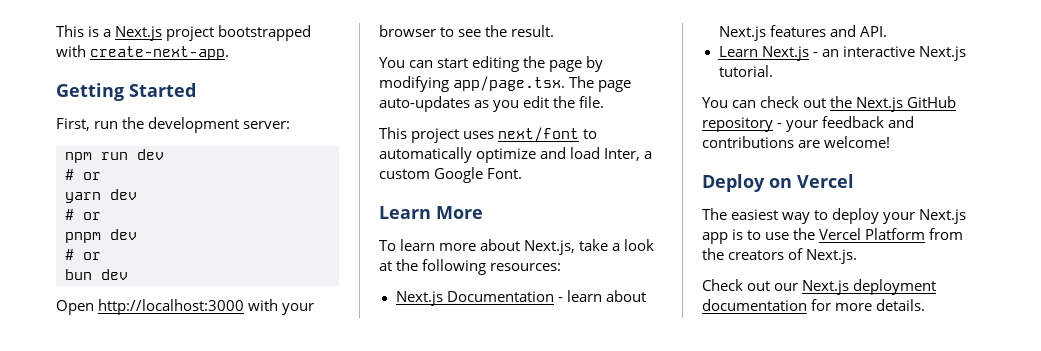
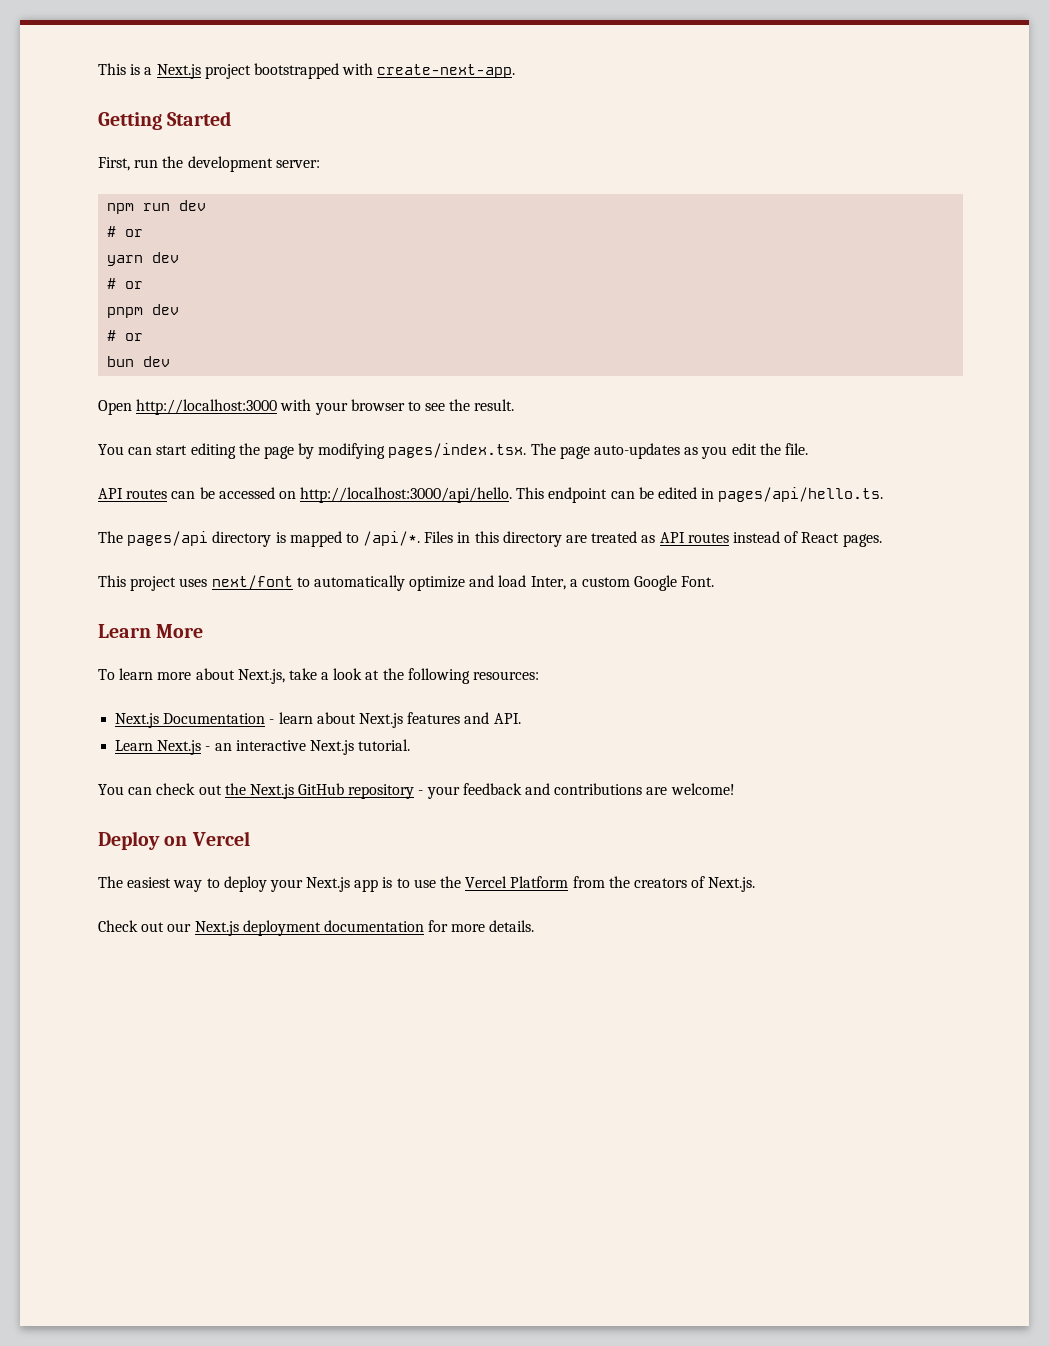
- You can start editing the page by modifying app/page.tsx. The page auto-updates as you edit the file.
+ You can start editing the page by modifying pages/index.tsx. The page auto-updates as you edit the file.
+ API routes can be accessed on http://localhost:3000/api/hello. This endpoint can be edited in pages/api/hello.ts.
+ The pages/api directory is mapped to /api/*. Files in this directory are treated as API routes instead of React pages.

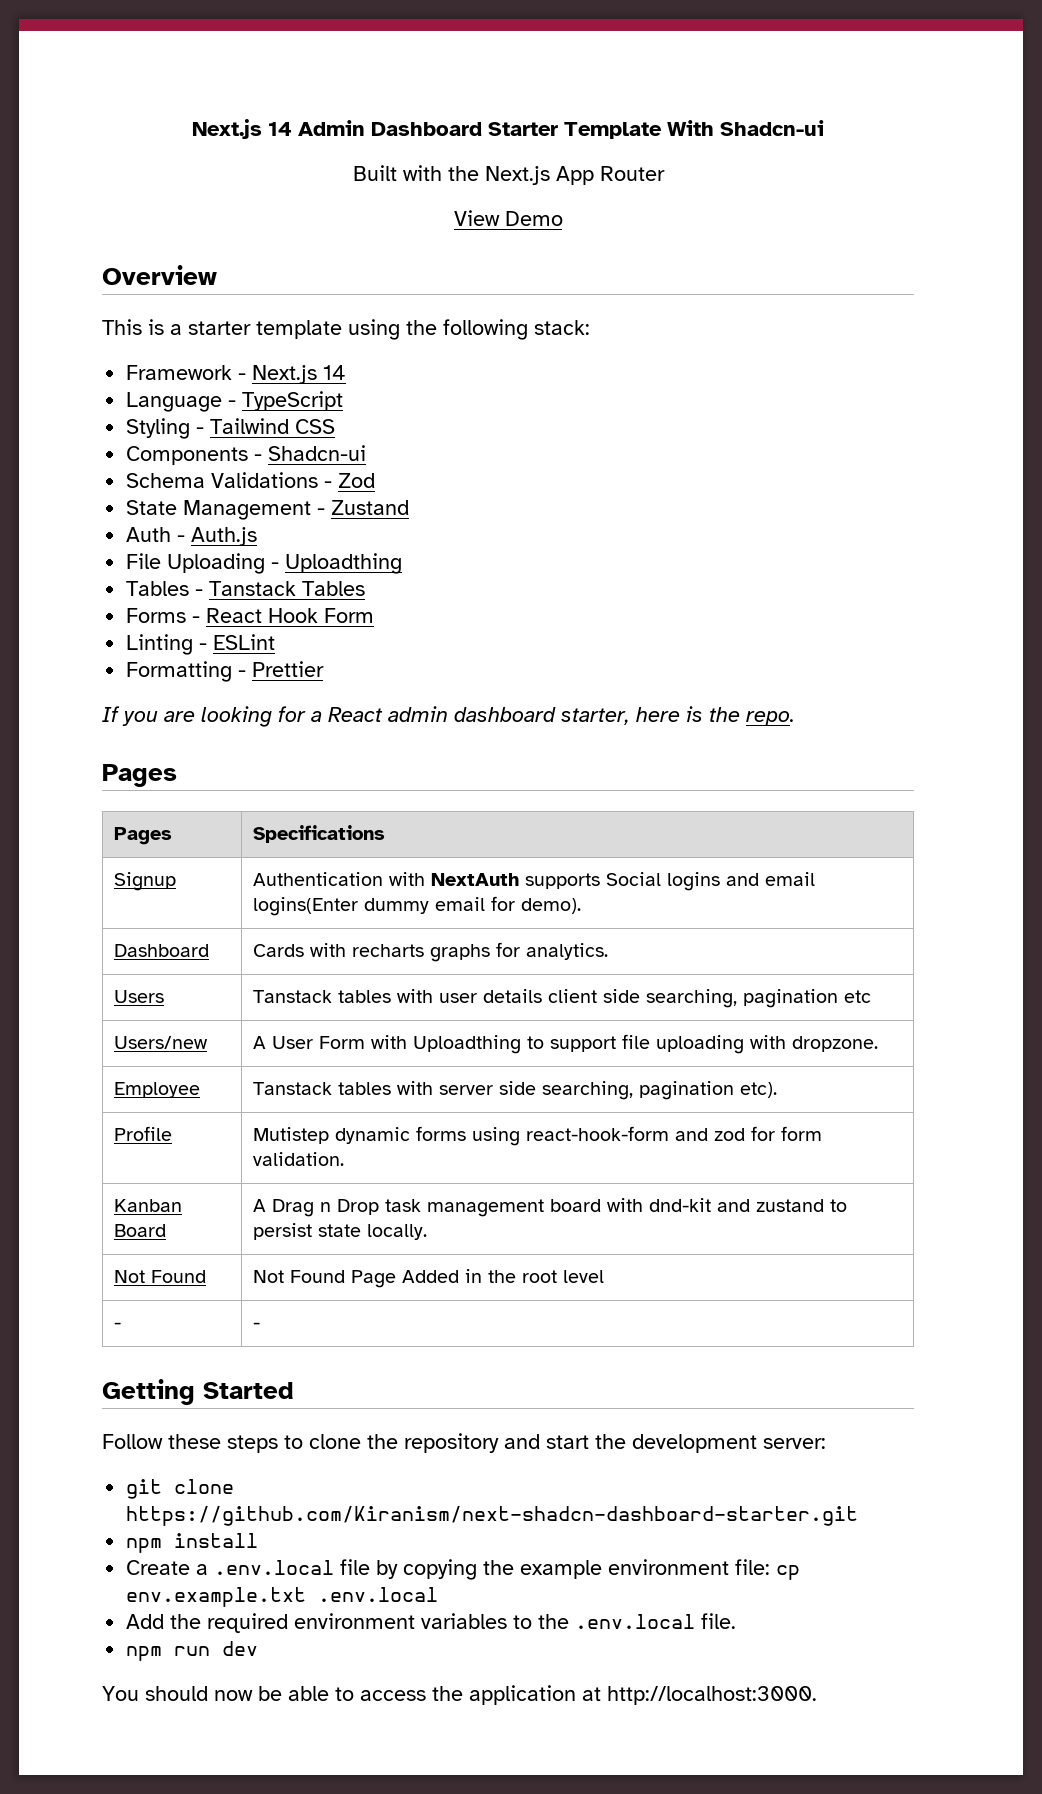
- This is a Next.js project bootstrapped with create-next-app.
+ Next.js 14 Admin Dashboard Starter Template With Shadcn-ui
+ Built with the Next.js App Router
+ View Demo
+ Overview
+ This is a starter template using the following stack:
+ Framework - Next.js 14
+ Language - TypeScript
+ Styling - Tailwind CSS
+ Components - Shadcn-ui
+ Schema Validations - Zod
+ State Management - Zustand
+ Auth - Auth.js
+ File Uploading - Uploadthing
+ Tables - Tanstack Tables
+ Forms - React Hook Form
+ Linting - ESLint
+ Formatting - Prettier
+ If you are looking for a React admin dashboard starter, here is the repo.
+ Pages
+ Pages | Specifications
+ Signup | Authentication with NextAuth supports Social logins and email logins(Enter dummy email for demo).
+ Dashboard | Cards with recharts graphs for analytics.
+ Users | Tanstack tables with user details client side searching, pagination etc
+ Users/new | A User Form with Uploadthing to support file uploading with dropzone.
+ Employee | Tanstack tables with server side searching, pagination etc).
+ Profile | Mutistep dynamic forms using react-hook-form and zod for form validation.
+ Kanban Board | A Drag n Drop task management board with dnd-kit and zustand to persist state locally.
+ Not Found | Not Found Page Added in the root level
+ - | -
  Getting Started
- First, run the development server:
+ Follow these steps to clone the repository and start the development server:
+ git clone https://github.com/Kiranism/next-shadcn-dashboard-starter.git
+ npm install
+ Create a .env.local file by copying the example environment file: cp env.example.txt .env.local
+ Add the required environment variables to the .env.local file.
  npm run dev
- # or
- yarn dev
- # or
- pnpm dev
- # or
- bun dev
- Open http://localhost:3000 with your browser to see the result.
- You can start editing the page by modifying pages/index.tsx. The page auto-updates as you edit the file.
- API routes can be accessed on http://localhost:3000/api/hello. This endpoint can be edited in pages/api/hello.ts.
- The pages/api directory is mapped to /api/*. Files in this directory are treated as API routes instead of React pages.
- This project uses next/font to automatically optimize and load Inter, a custom Google Font.
- Learn More
- To learn more about Next.js, take a look at the following resources:
- Next.js Documentation - learn about Next.js features and API.
- Learn Next.js - an interactive Next.js tutorial.
- You can check out the Next.js GitHub repository - your feedback and contributions are welcome!
- Deploy on Vercel
- The easiest way to deploy your Next.js app is to use the Vercel Platform from the creators of Next.js.
- Check out our Next.js deployment documentation for more details.
+ You should now be able to access the application at http://localhost:3000.

